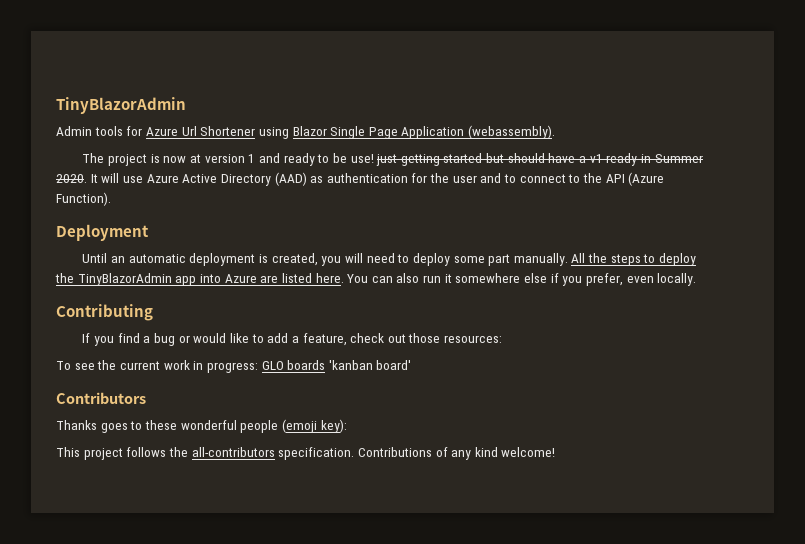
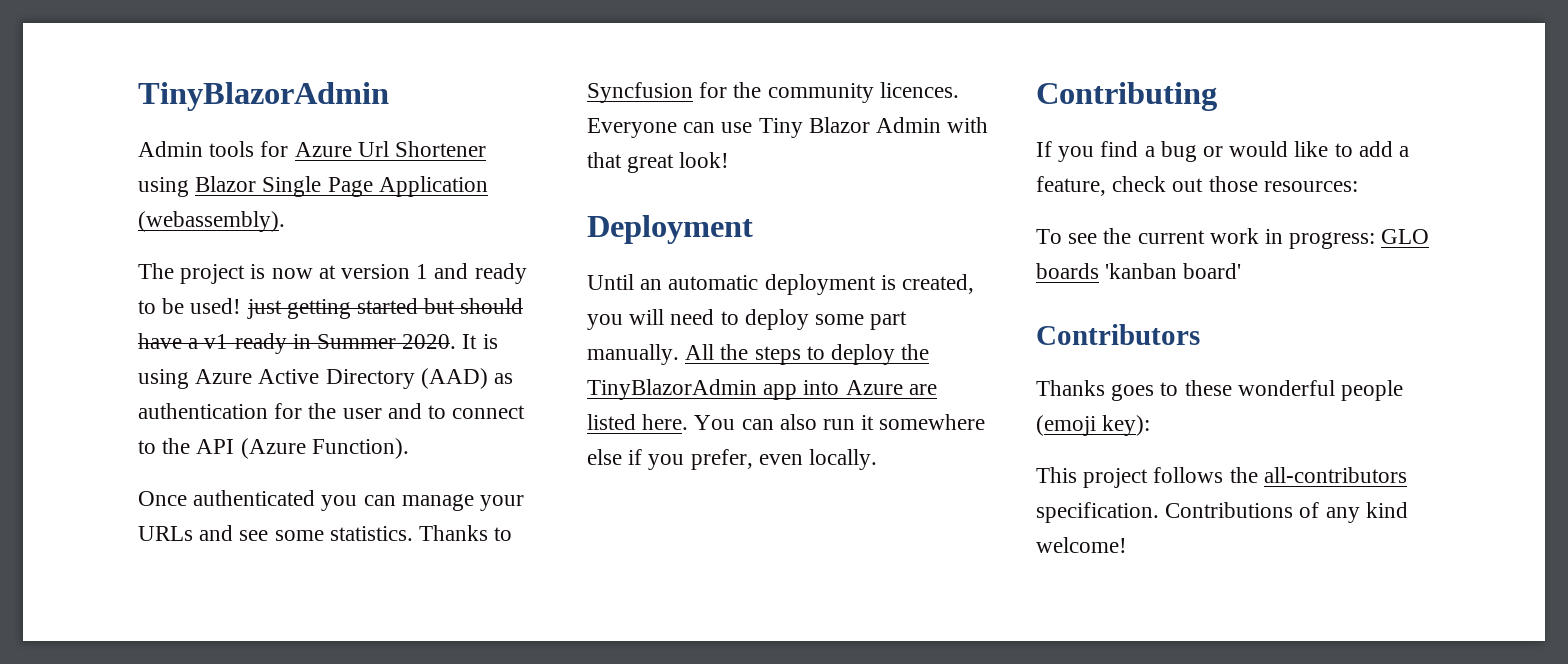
- The project is now at version 1 and ready to be use! just getting started but should have a v1 ready in Summer 2020.
+ The project is now at version 1 and ready to be used! just getting started but should have a v1 ready in Summer 2020.
- It will use Azure Active Directory (AAD) as authentication for the user and to connect to the API (Azure Function).
+ It is using Azure Active Directory (AAD) as authentication for the user and to connect to the API (Azure Function).
+ Once authenticated you can manage your URLs and see some statistics. Thanks to Syncfusion for the community licences. Everyone can use Tiny Blazor Admin with that great look!

